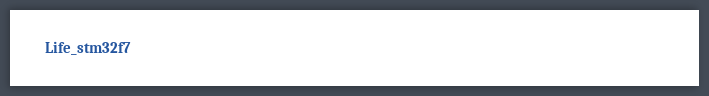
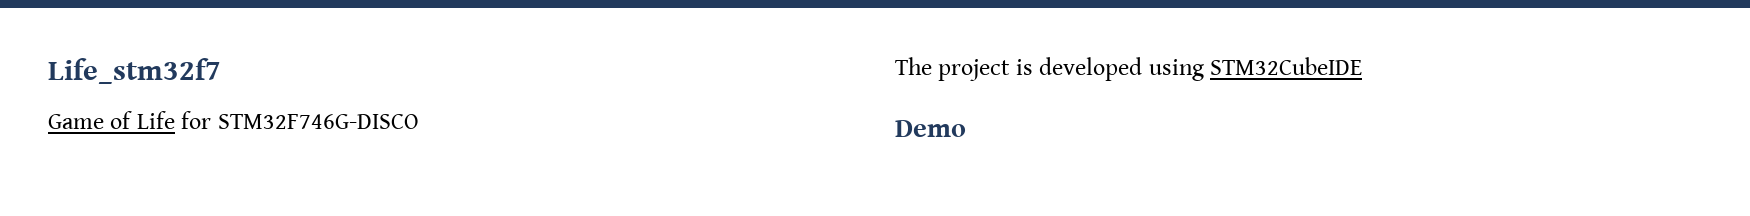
+ Game of Life for STM32F746G-DISCO
+ The project is developed using STM32CubeIDE
+ Demo

